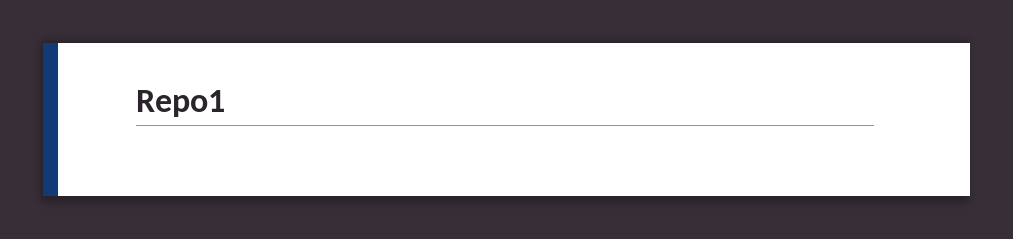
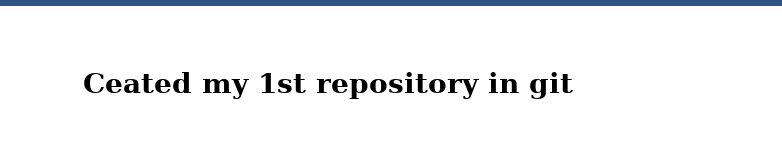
- Repo1
+ Ceated my 1st repository in git

